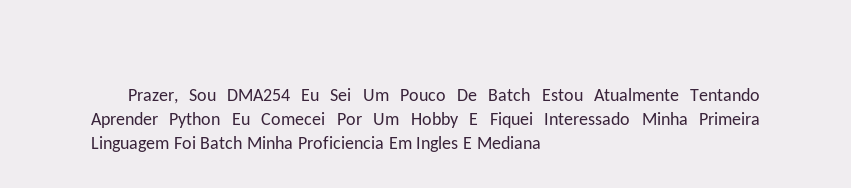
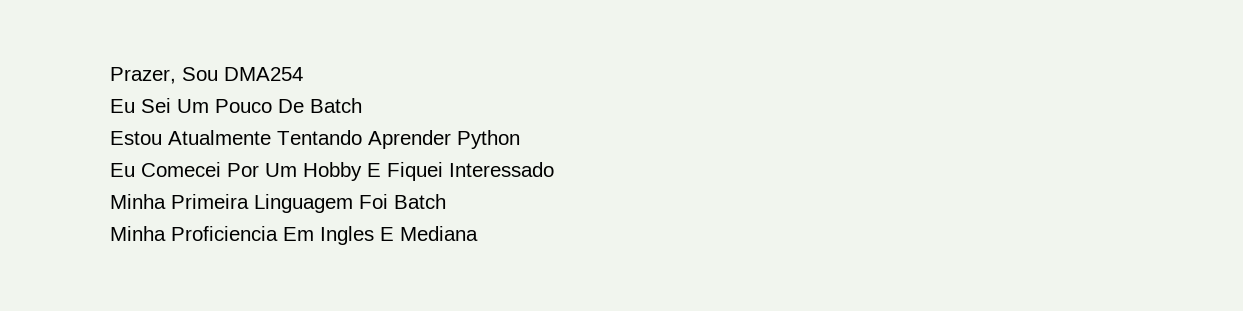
- Prazer, Sou DMA254 Eu Sei Um Pouco De Batch Estou Atualmente Tentando Aprender Python Eu Comecei Por Um Hobby E Fiquei Interessado Minha Primeira Linguagem Foi Batch Minha Proficiencia Em Ingles E Mediana
+ Prazer, Sou DMA254
+ Eu Sei Um Pouco De Batch
+ Estou Atualmente Tentando Aprender Python
+ Eu Comecei Por Um Hobby E Fiquei Interessado
+ Minha Primeira Linguagem Foi Batch
+ Minha Proficiencia Em Ingles E Mediana

